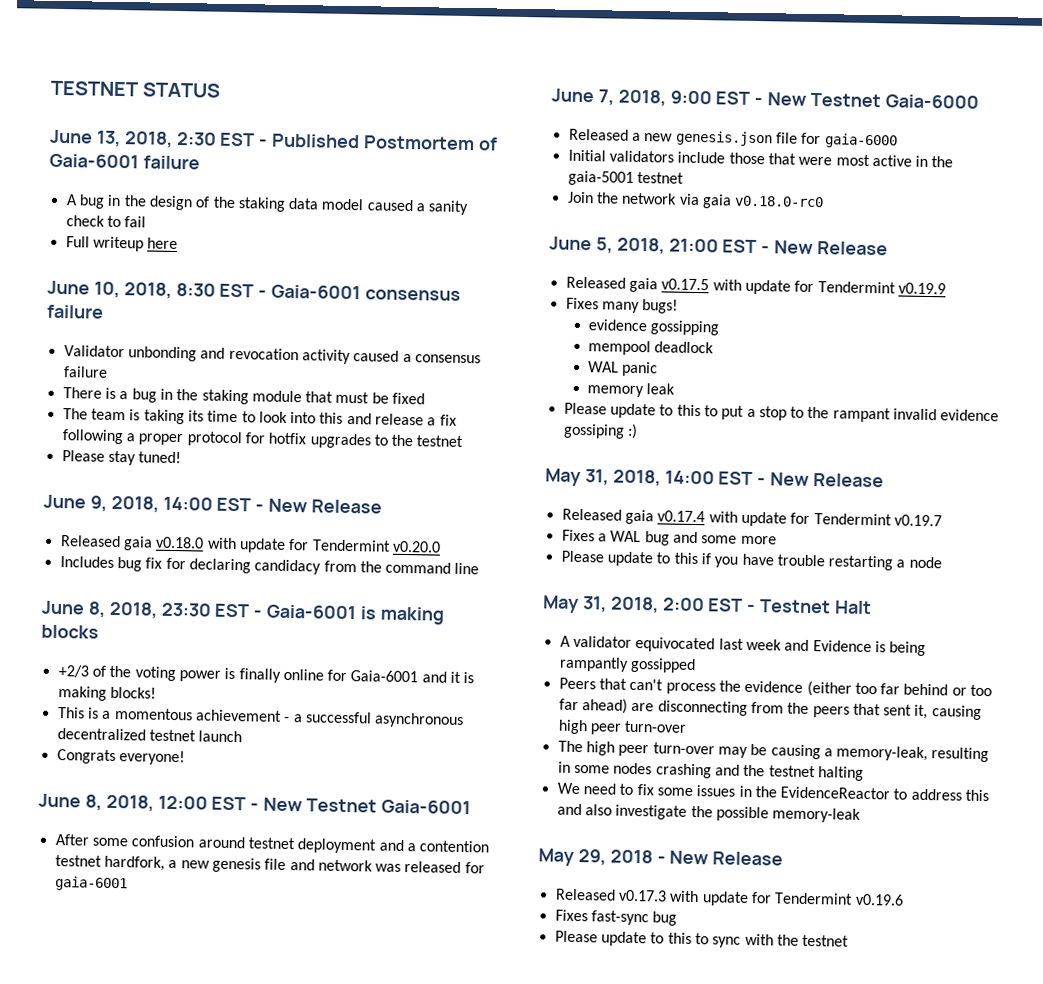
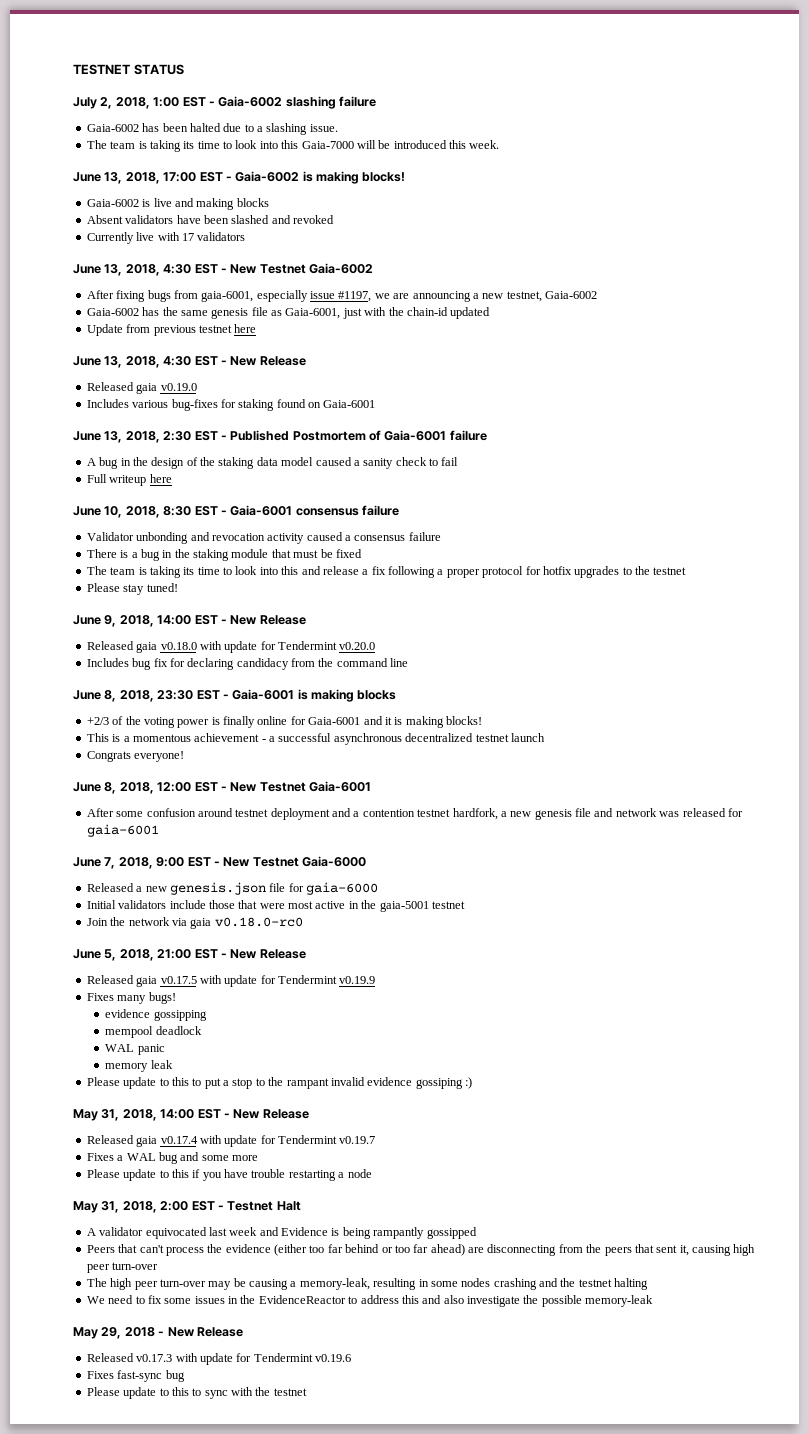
+ July 2, 2018, 1:00 EST - Gaia-6002 slashing failure
+ Gaia-6002 has been halted due to a slashing issue.
+ The team is taking its time to look into this Gaia-7000 will be introduced this week.
+ June 13, 2018, 17:00 EST - Gaia-6002 is making blocks!
+ Gaia-6002 is live and making blocks
+ Absent validators have been slashed and revoked
+ Currently live with 17 validators
+ June 13, 2018, 4:30 EST - New Testnet Gaia-6002
+ After fixing bugs from gaia-6001, especially issue #1197, we are announcing a new testnet, Gaia-6002
+ Gaia-6002 has the same genesis file as Gaia-6001, just with the chain-id updated
+ Update from previous testnet here
+ June 13, 2018, 4:30 EST - New Release
+ Released gaia v0.19.0
+ Includes various bug-fixes for staking found on Gaia-6001

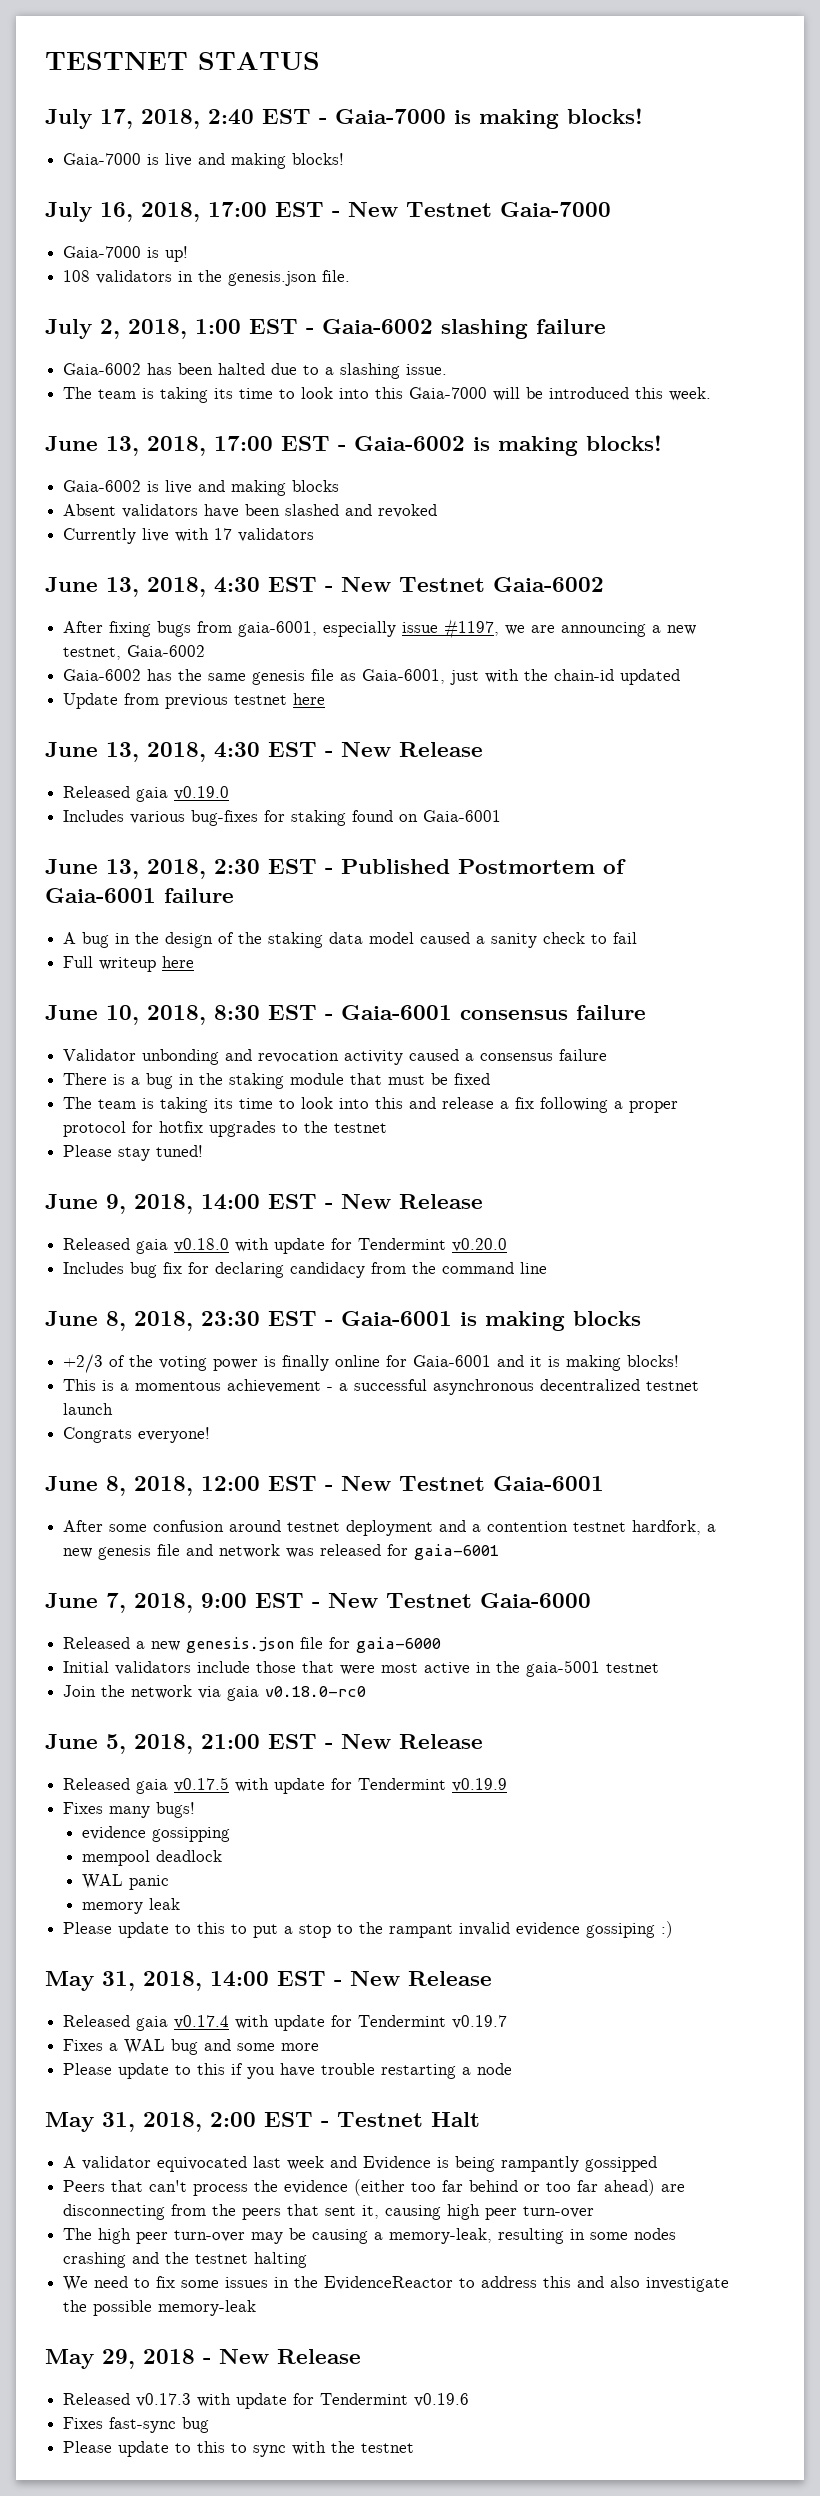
+ July 17, 2018, 2:40 EST - Gaia-7000 is making blocks!
+ Gaia-7000 is live and making blocks!
+ July 16, 2018, 17:00 EST - New Testnet Gaia-7000
+ Gaia-7000 is up!
+ 108 validators in the genesis.json file.

